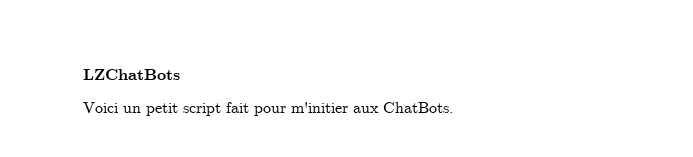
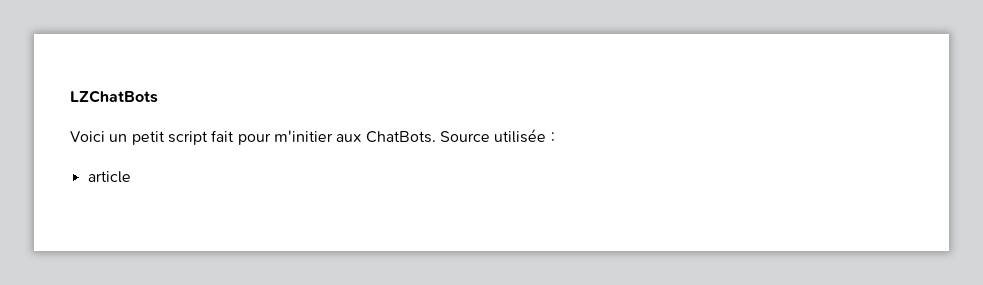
+ Source utilisée :
+ article

